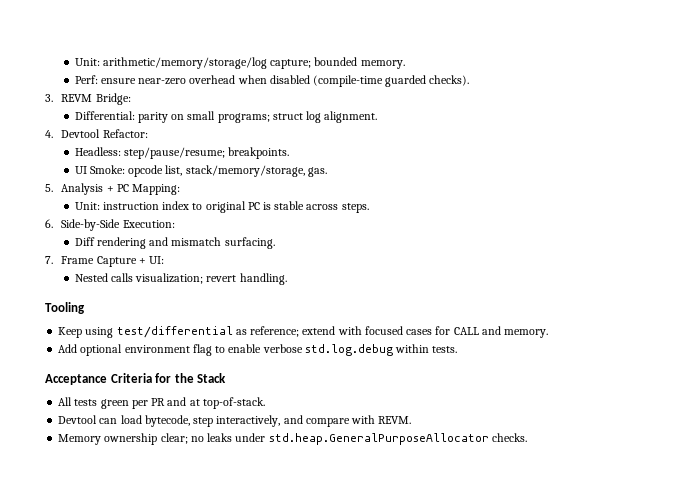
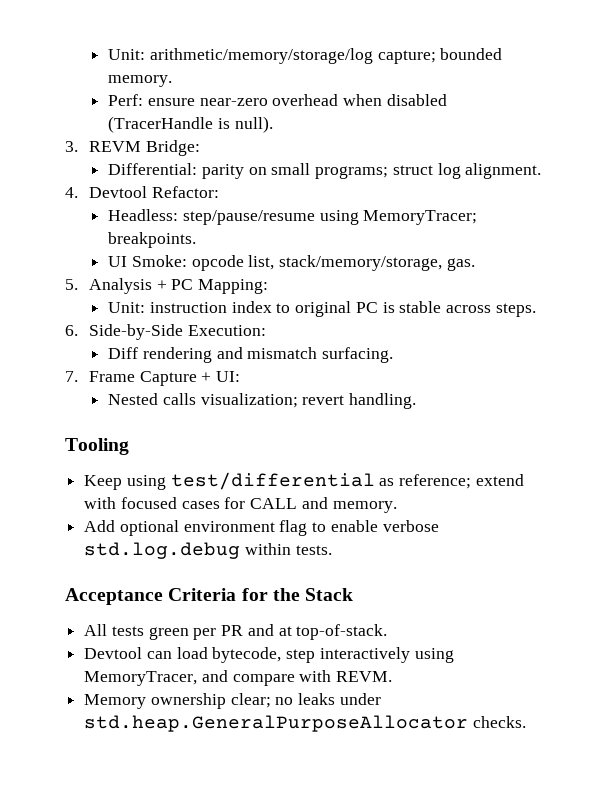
- Perf: ensure near-zero overhead when disabled (compile-time guarded checks).
+ Perf: ensure near-zero overhead when disabled (TracerHandle is null).
- Headless: step/pause/resume; breakpoints.
+ Headless: step/pause/resume using MemoryTracer; breakpoints.
- Devtool can load bytecode, step interactively, and compare with REVM.
+ Devtool can load bytecode, step interactively using MemoryTracer, and compare with REVM.

